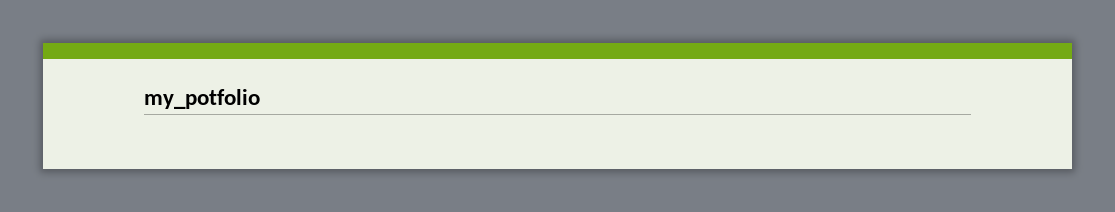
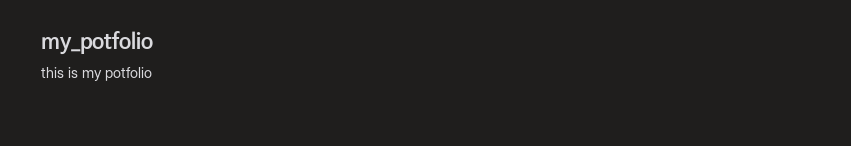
+ this is my potfolio

